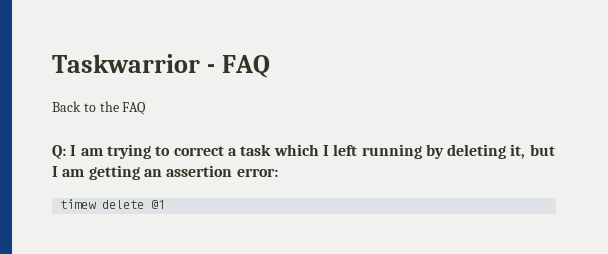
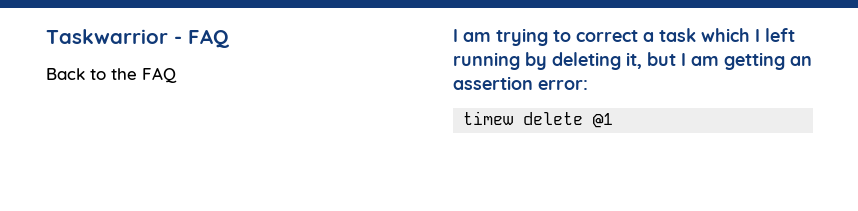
- Q: I am trying to correct a task which I left running by deleting it, but I am getting an assertion error:
+ I am trying to correct a task which I left running by deleting it, but I am getting an assertion error:

